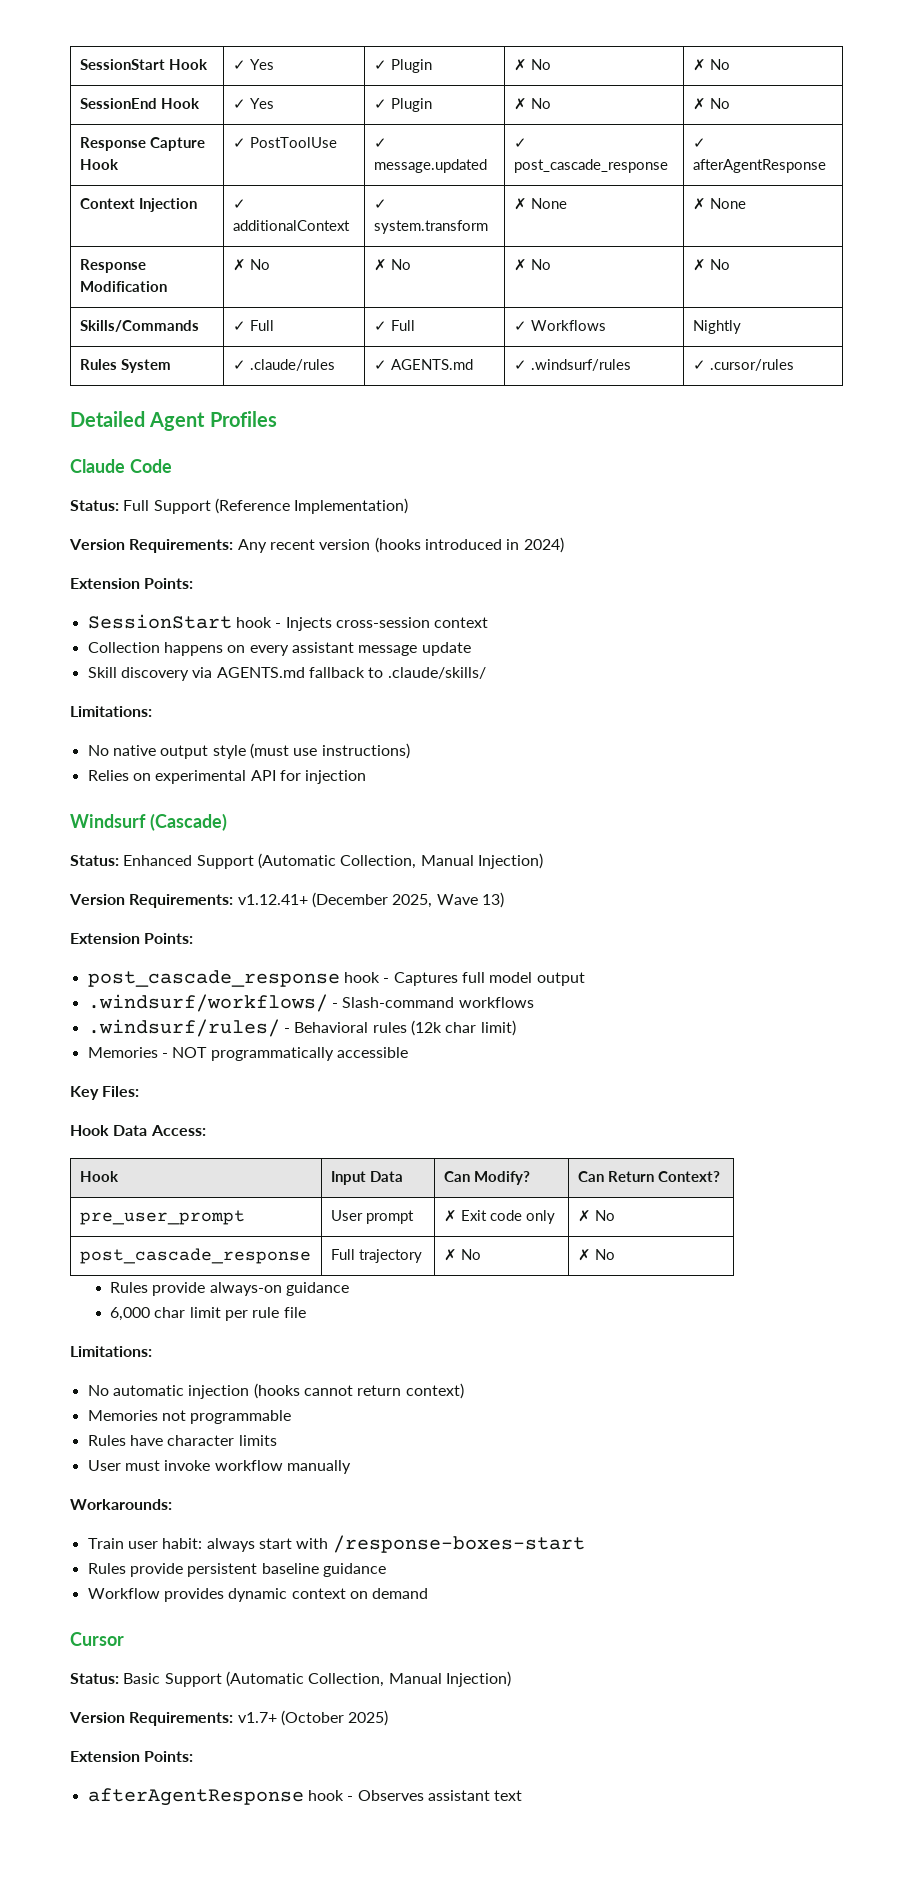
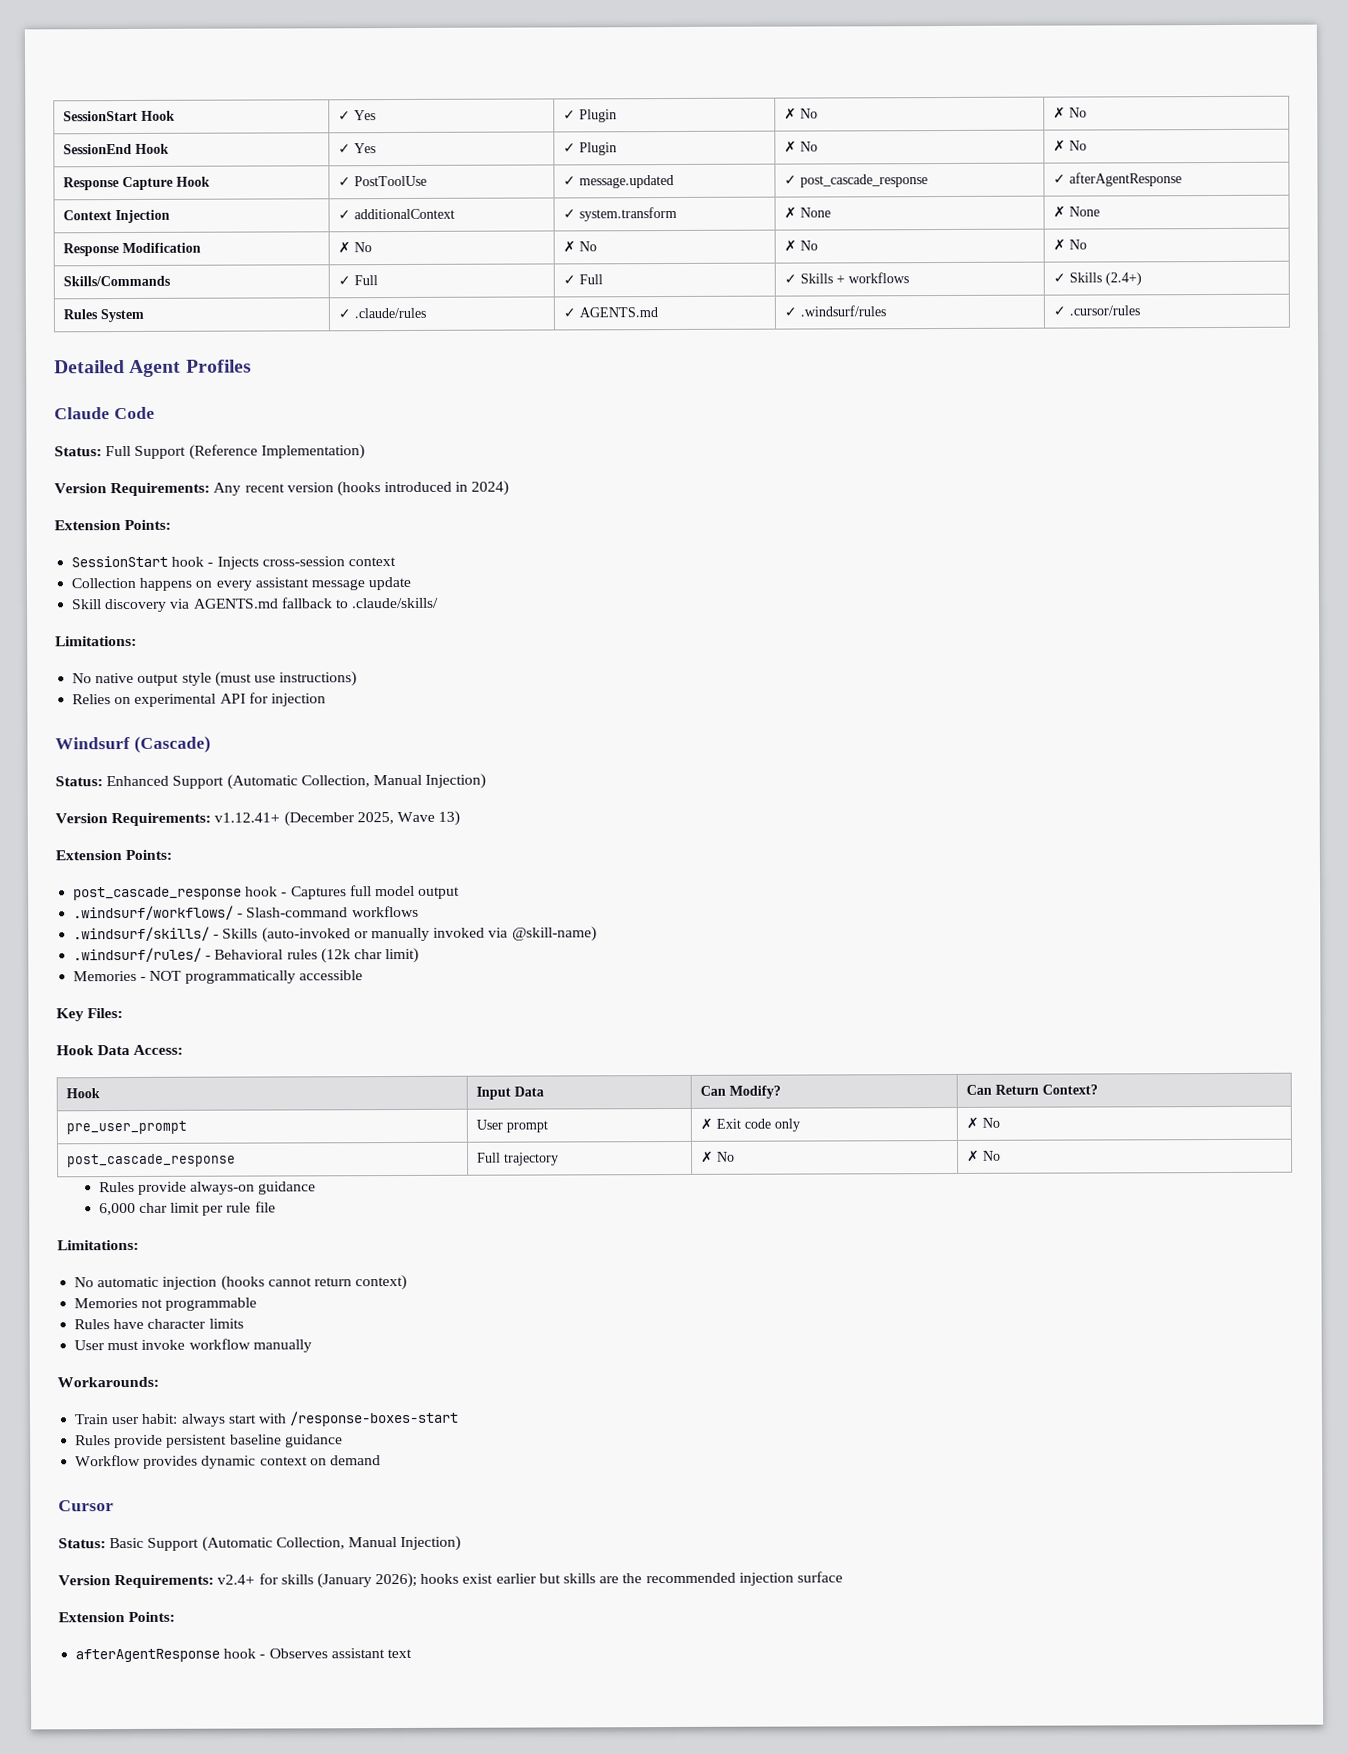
- Skills/Commands | ✓ Full | ✓ Full | ✓ Workflows | Nightly
+ Skills/Commands | ✓ Full | ✓ Full | ✓ Skills + workflows | ✓ Skills (2.4+)
+ .windsurf/skills/ - Skills (auto-invoked or manually invoked via @skill-name)
- Version Requirements: v1.7+ (October 2025)
+ Version Requirements: v2.4+ for skills (January 2026); hooks exist earlier but skills are the recommended injection surface

